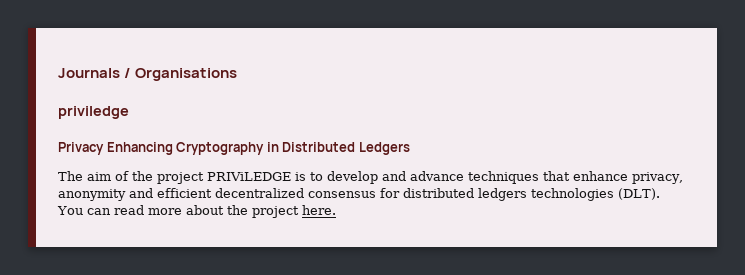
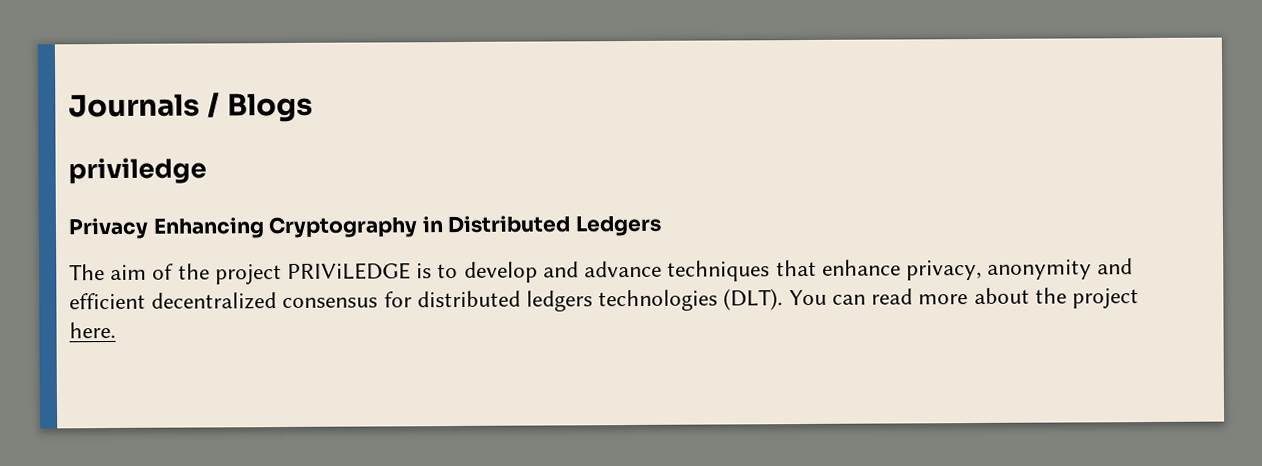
- Journals / Organisations
+ Journals / Blogs

